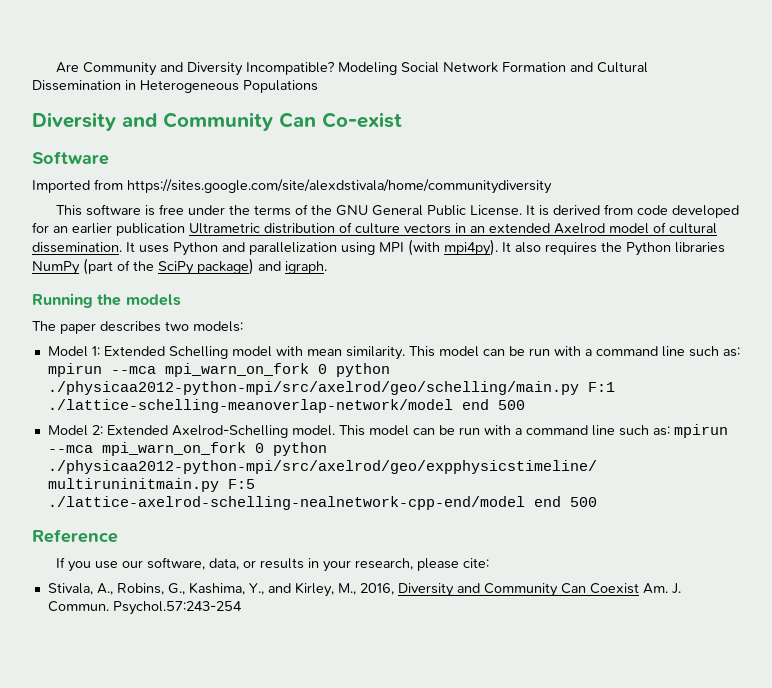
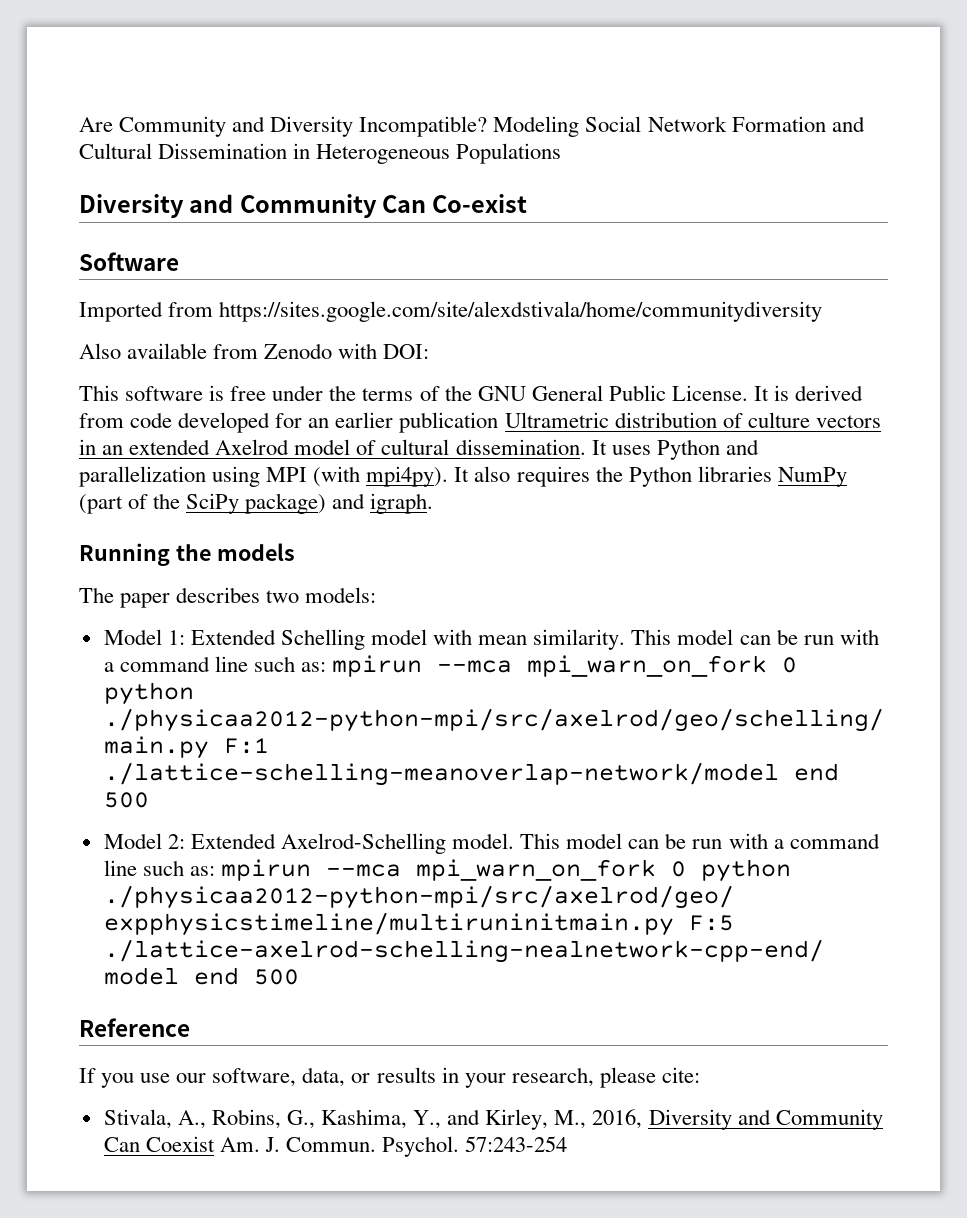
+ Also available from Zenodo with DOI:
- Psychol.57:243-254
+ Psychol. 57:243-254

